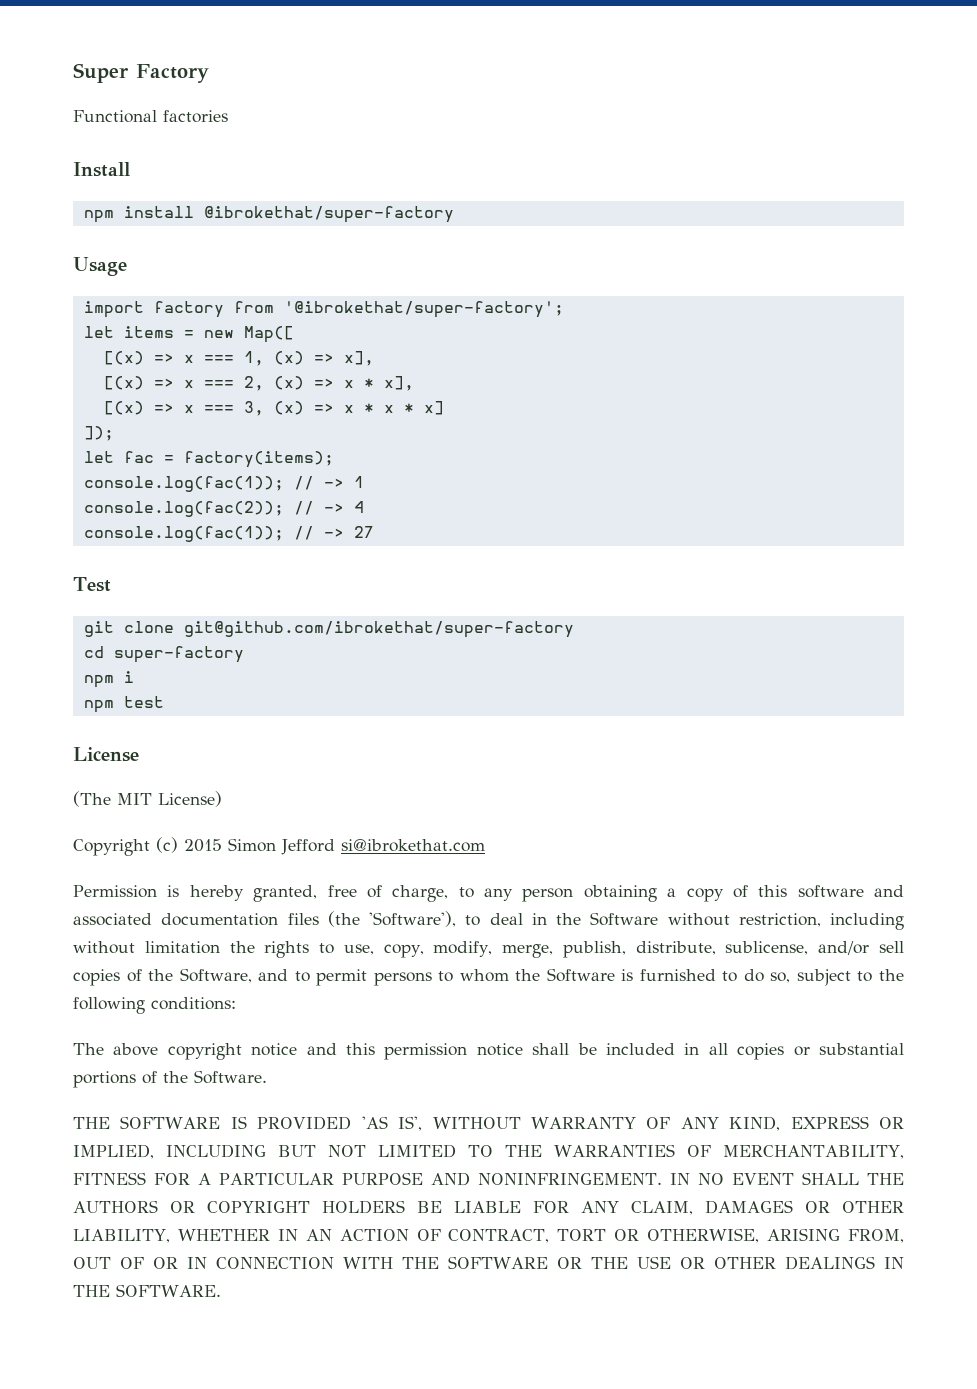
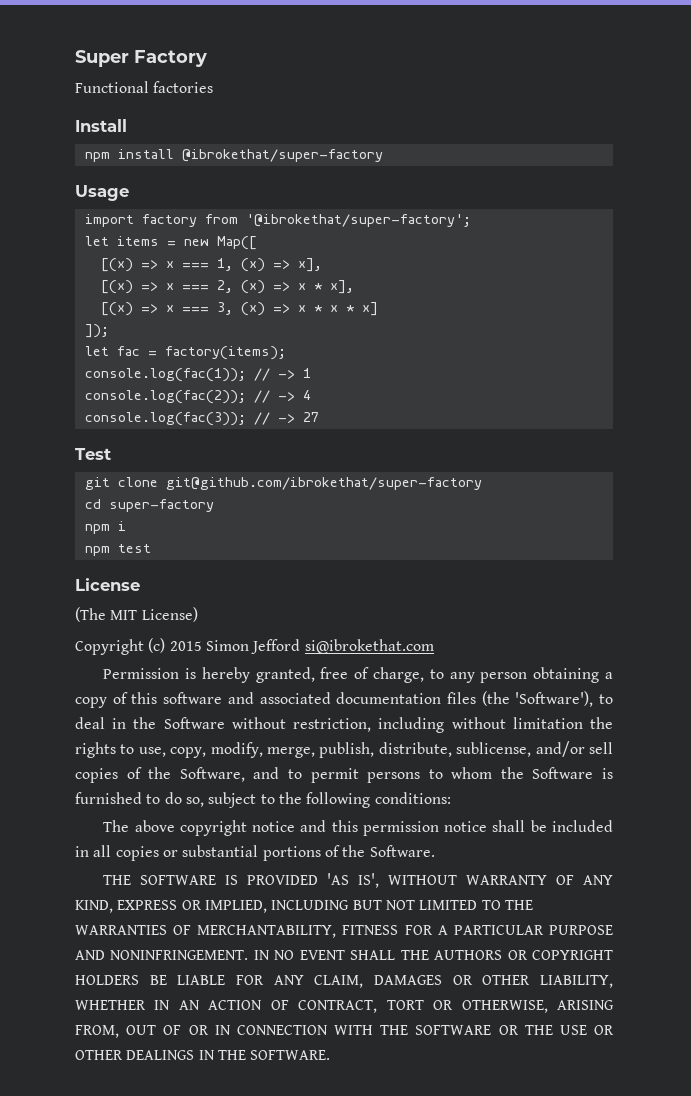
- console.log(fac(1)); // -> 27
+ console.log(fac(3)); // -> 27

